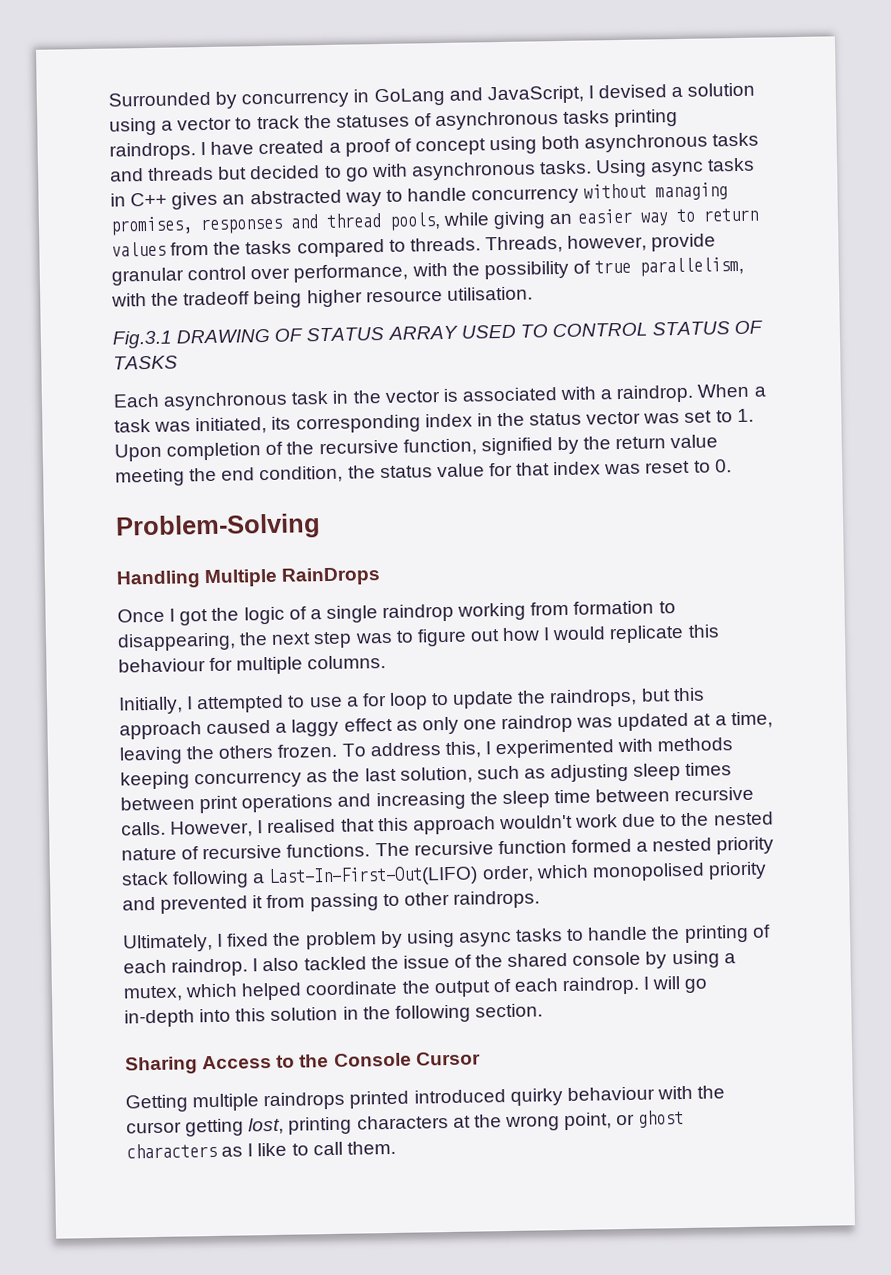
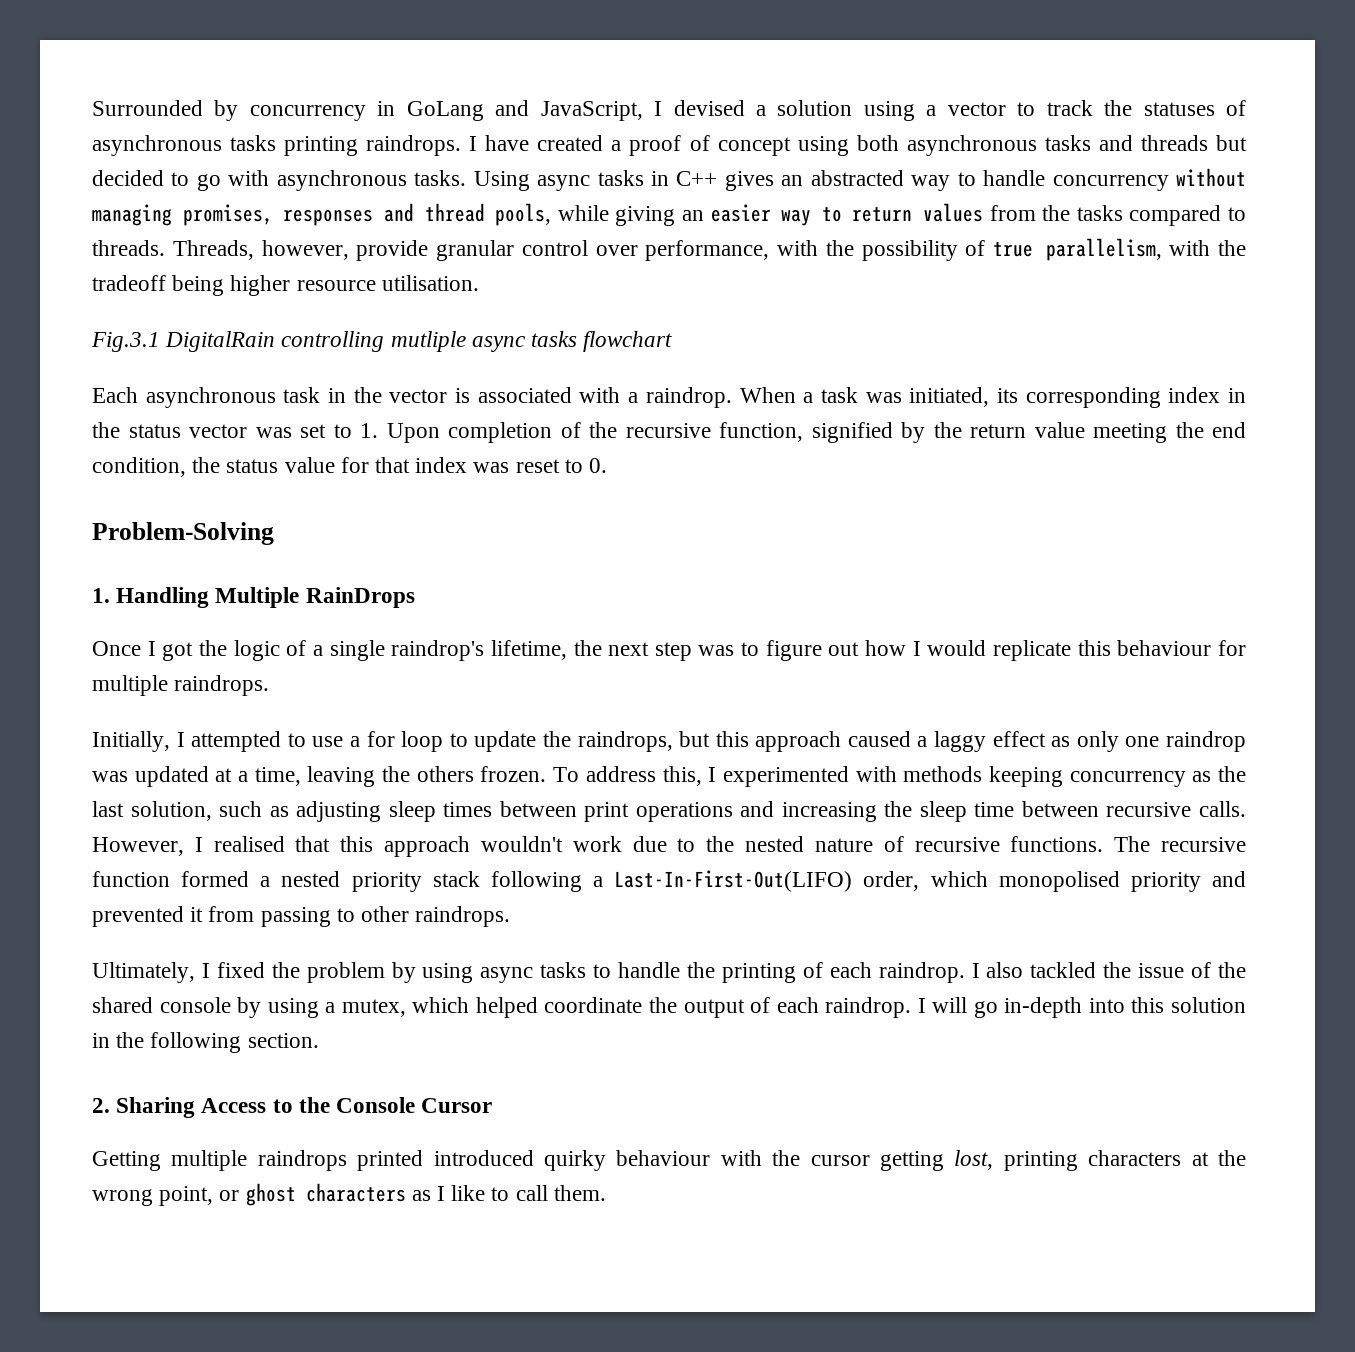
- Fig.3.1 DRAWING OF STATUS ARRAY USED TO CONTROL STATUS OF TASKS
+ Fig.3.1 DigitalRain controlling mutliple async tasks flowchart
- Handling Multiple RainDrops
+ 1. Handling Multiple RainDrops
- Once I got the logic of a single raindrop working from formation to disappearing, the next step was to figure out how I would replicate this behaviour for multiple columns.
+ Once I got the logic of a single raindrop's lifetime, the next step was to figure out how I would replicate this behaviour for multiple raindrops.
- Sharing Access to the Console Cursor
+ 2. Sharing Access to the Console Cursor

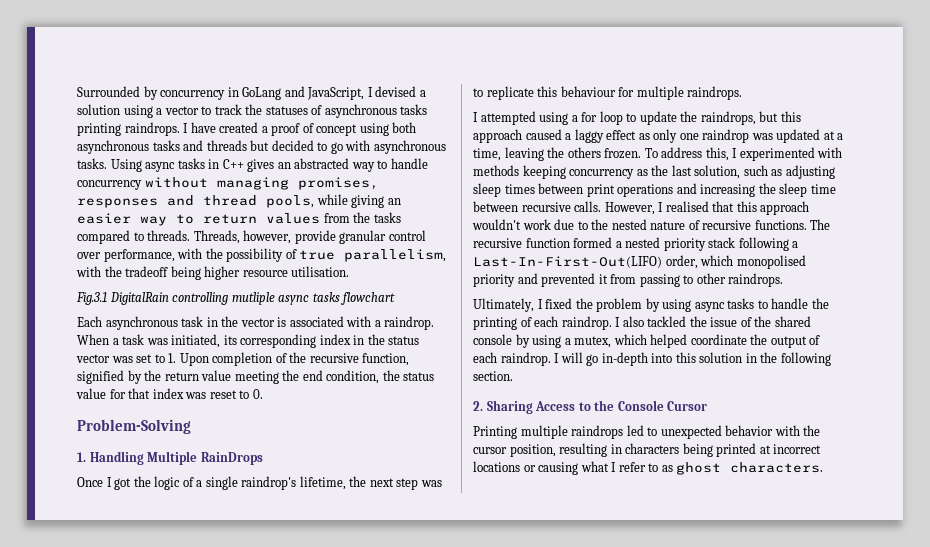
- Once I got the logic of a single raindrop's lifetime, the next step was to figure out how I would replicate this behaviour for multiple raindrops.
+ Once I got the logic of a single raindrop's lifetime, the next step was to replicate this behaviour for multiple raindrops.
- Initially, I attempted to use a for loop to update the raindrops, but this approach caused a laggy effect as only one raindrop was updated at a time, leaving the others frozen.
+ I attempted using a for loop to update the raindrops, but this approach caused a laggy effect as only one raindrop was updated at a time, leaving the others frozen.
- Getting multiple raindrops printed introduced quirky behaviour with the cursor getting lost, printing characters at the wrong point, or ghost characters as I like to call them.
+ Printing multiple raindrops led to unexpected behavior with the cursor position, resulting in characters being printed at incorrect locations or causing what I refer to as ghost characters.

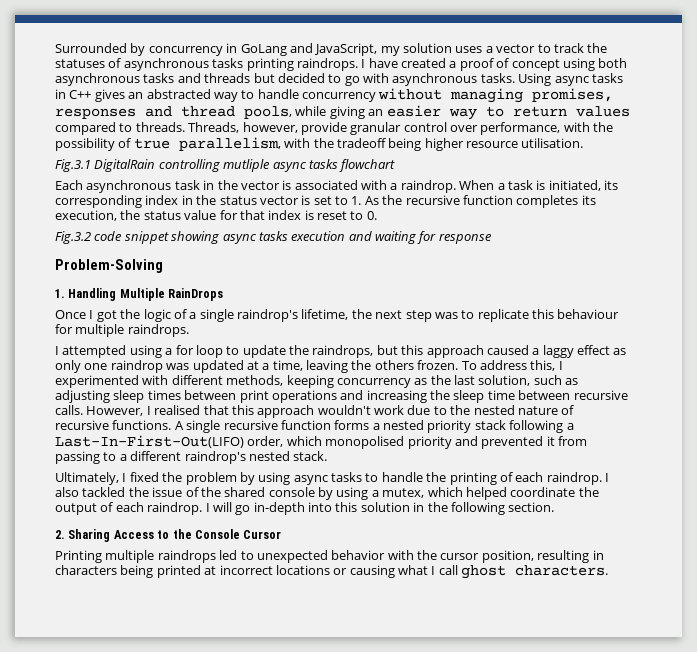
- Surrounded by concurrency in GoLang and JavaScript, I devised a solution using a vector to track the statuses of asynchronous tasks printing raindrops.
+ Surrounded by concurrency in GoLang and JavaScript, my solution uses a vector to track the statuses of asynchronous tasks printing raindrops.
- Using async tasks in C++ gives an abstracted way to handle concurrency without managing promises, responses and thread pools, while giving an easier way to return values from the tasks compared to threads.
+ Using async tasks in C++ gives an abstracted way to handle concurrency without managing promises, responses and thread pools, while giving an easier way to return values compared to threads.
- When a task was initiated, its corresponding index in the status vector was set to 1. Upon completion of the recursive function, signified by the return value meeting the end condition, the status value for that index was reset to 0.
+ When a task is initiated, its corresponding index in the status vector is set to 1. As the recursive function completes its execution, the status value for that index is reset to 0.
+ Fig.3.2 code snippet showing async tasks execution and waiting for response
- To address this, I experimented with methods keeping concurrency as the last solution, such as adjusting sleep times between print operations and increasing the sleep time between recursive calls.
+ To address this, I experimented with different methods, keeping concurrency as the last solution, such as adjusting sleep times between print operations and increasing the sleep time between recursive calls.
- The recursive function formed a nested priority stack following a Last-In-First-Out(LIFO) order, which monopolised priority and prevented it from passing to other raindrops.
+ A single recursive function forms a nested priority stack following a Last-In-First-Out(LIFO) order, which monopolised priority and prevented it from passing to a different raindrop's nested stack.
- Printing multiple raindrops led to unexpected behavior with the cursor position, resulting in characters being printed at incorrect locations or causing what I refer to as ghost characters.
+ Printing multiple raindrops led to unexpected behavior with the cursor position, resulting in characters being printed at incorrect locations or causing what I call ghost characters.

